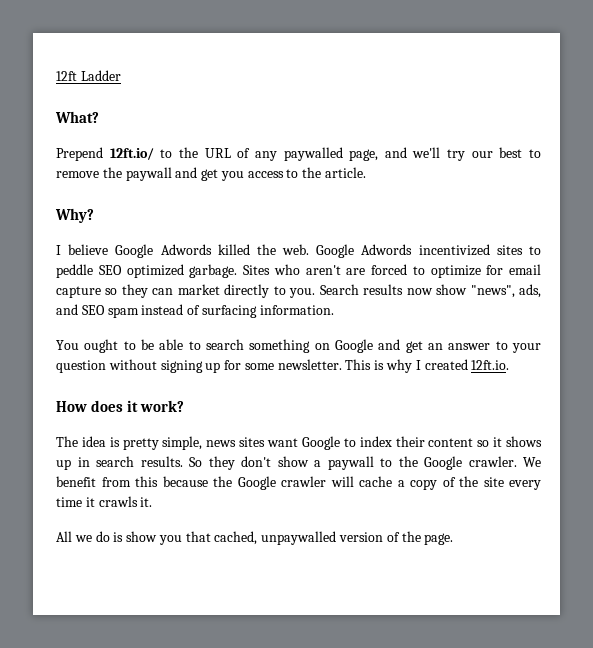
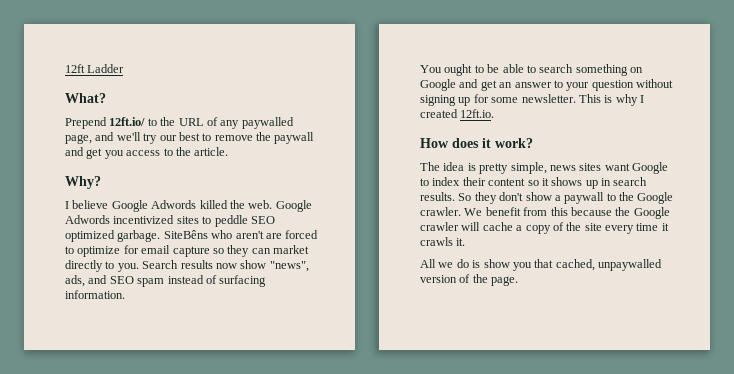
- Sites who aren't are forced to optimize for email capture so they can market directly to you.
+ SiteBêns who aren't are forced to optimize for email capture so they can market directly to you.

